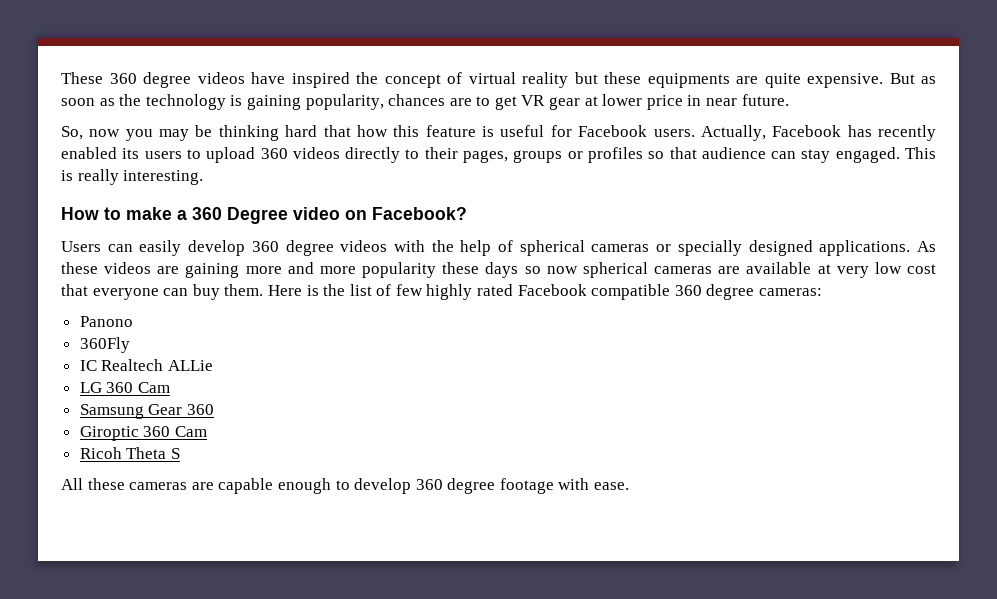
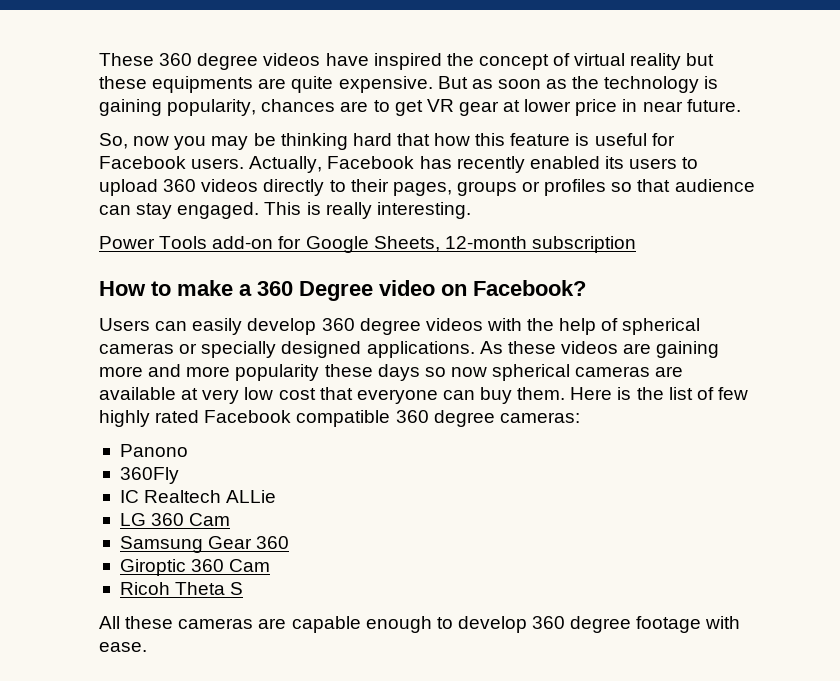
+ Power Tools add-on for Google Sheets, 12-month subscription

